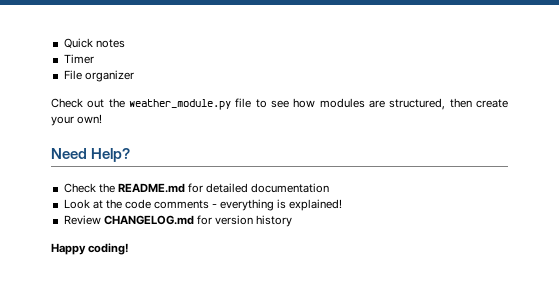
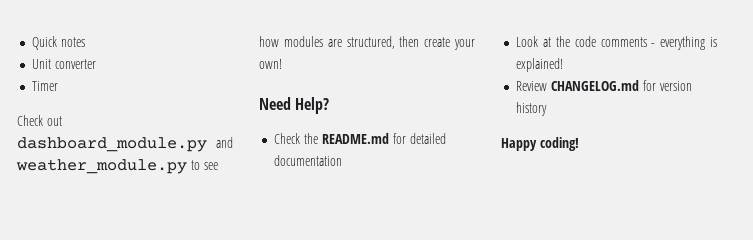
+ Unit converter
- File organizer
- Check out the weather_module.py file to see how modules are structured, then create your own!
+ Check out dashboard_module.py and weather_module.py to see how modules are structured, then create your own!

